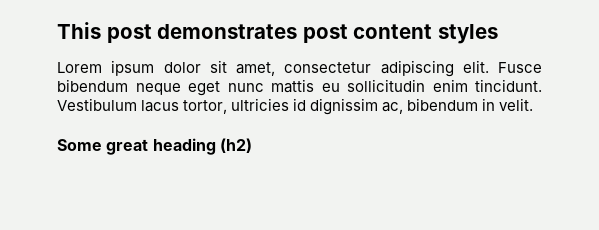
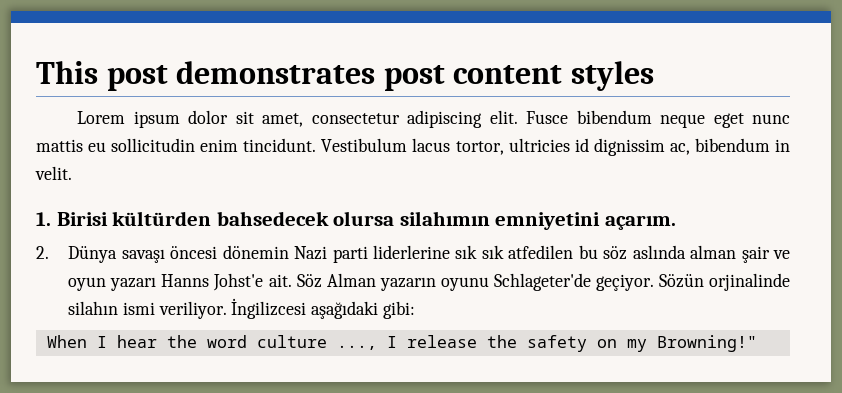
- Some great heading (h2)
+ 1. Birisi kültürden bahsedecek olursa silahımın emniyetini açarım.
+ 2. Dünya savaşı öncesi dönemin Nazi parti liderlerine sık sık atfedilen bu söz aslında alman şair ve oyun yazarı Hanns Johst'e ait. Söz Alman yazarın oyunu Schlageter'de geçiyor. Sözün orjinalinde silahın ismi veriliyor. İngilizcesi aşağıdaki gibi:
+ When I hear the word culture ..., I release the safety on my Browning!"

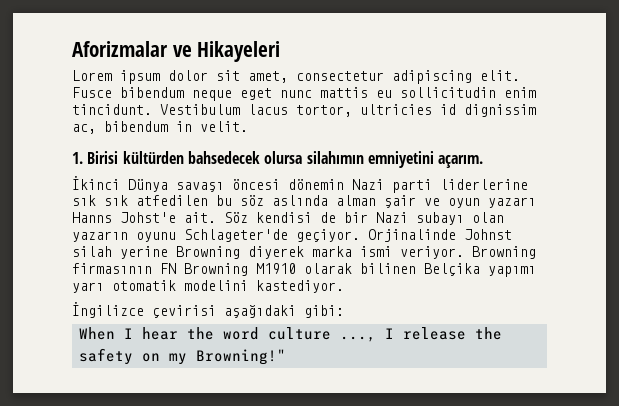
- This post demonstrates post content styles
+ Aforizmalar ve Hikayeleri
- 2. Dünya savaşı öncesi dönemin Nazi parti liderlerine sık sık atfedilen bu söz aslında alman şair ve oyun yazarı Hanns Johst'e ait.
+ İkinci Dünya savaşı öncesi dönemin Nazi parti liderlerine sık sık atfedilen bu söz aslında alman şair ve oyun yazarı Hanns Johst'e ait.
- Söz Alman yazarın oyunu Schlageter'de geçiyor. Sözün orjinalinde silahın ismi veriliyor. İngilizcesi aşağıdaki gibi:
+ Söz kendisi de bir Nazi subayı olan yazarın oyunu Schlageter'de geçiyor. Orjinalinde Johnst silah yerine Browning diyerek marka ismi veriyor. Browning firmasının FN Browning M1910 olarak bilinen Belçika yapımı yarı otomatik modelini kastediyor.
+ İngilizce çevirisi aşağıdaki gibi:

